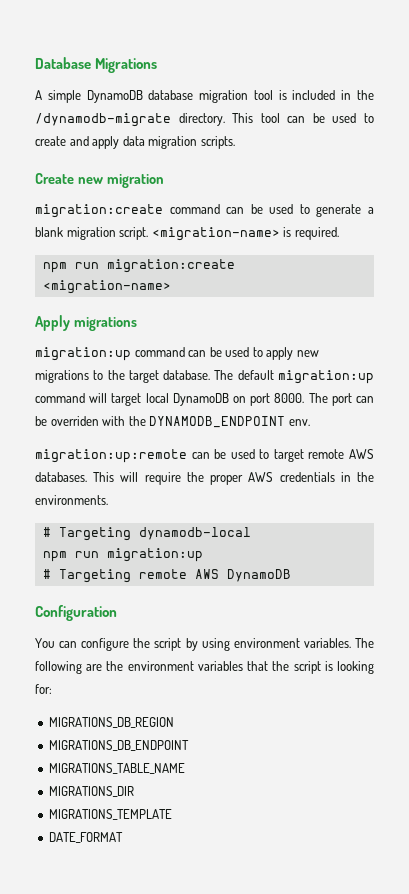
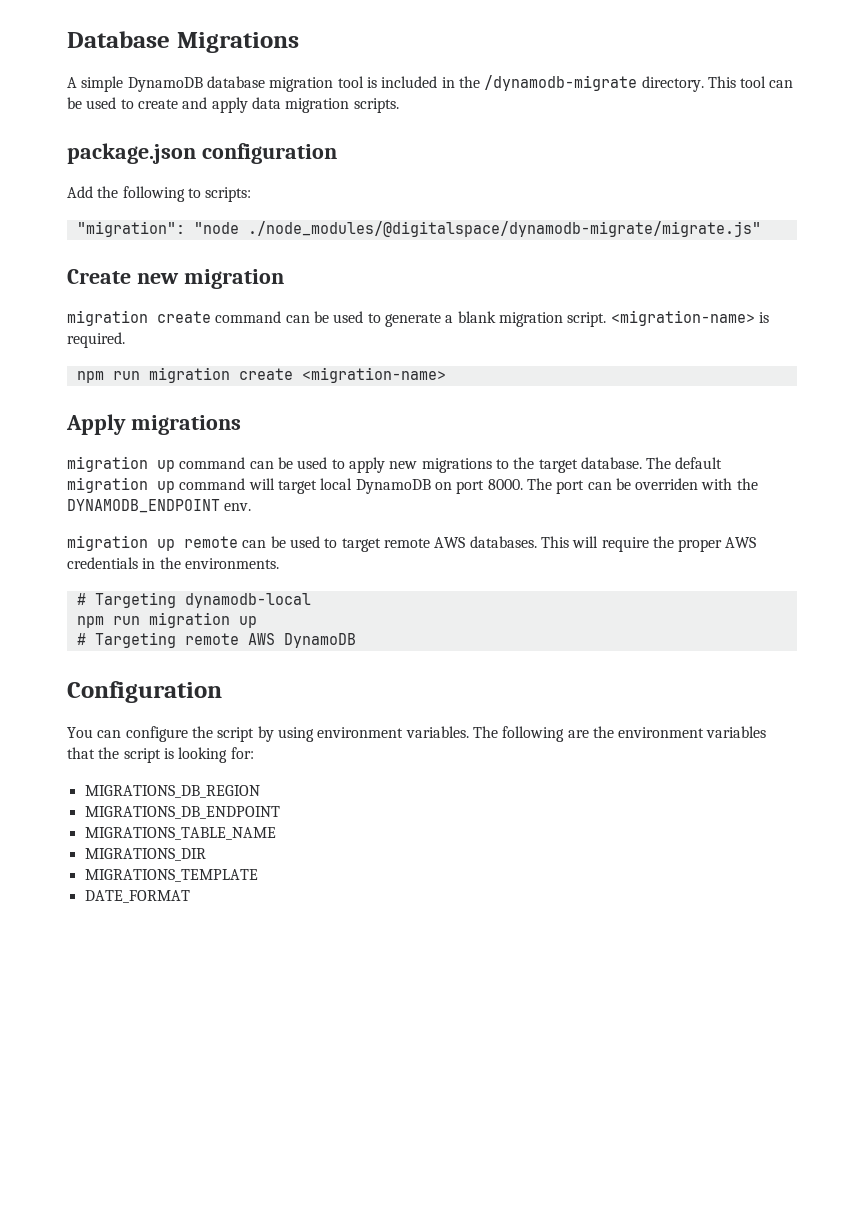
+ package.json configuration
+ Add the following to scripts:
+ "migration": "node ./node_modules/@digitalspace/dynamodb-migrate/migrate.js"
- migration:create command can be used to generate a blank migration script.
+ migration create command can be used to generate a blank migration script.
- npm run migration:create <migration-name>
+ npm run migration create <migration-name>
- migration:up command can be used to apply new migrations to the target database.
+ migration up command can be used to apply new migrations to the target database.
- The default migration:up command will target local DynamoDB on port 8000.
+ The default migration up command will target local DynamoDB on port 8000.
- migration:up:remote can be used to target remote AWS databases.
+ migration up remote can be used to target remote AWS databases.
- npm run migration:up
+ npm run migration up

